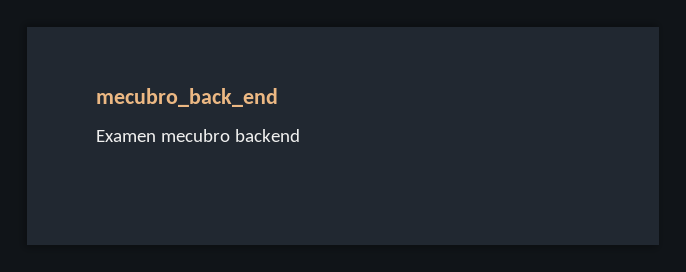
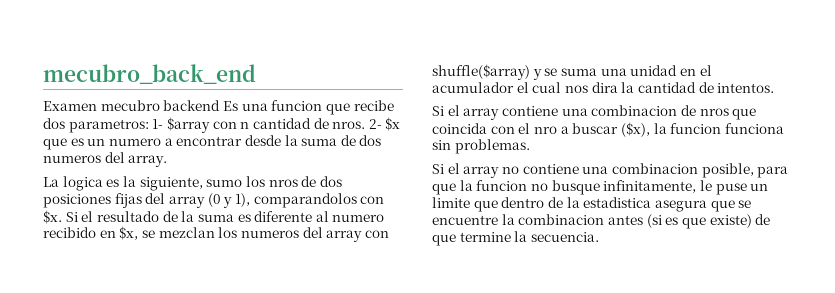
- Examen mecubro backend
+ Examen mecubro backend Es una funcion que recibe dos parametros: 1- $array con n cantidad de nros. 2- $x que es un numero a encontrar desde la suma de dos numeros del array.
+ La logica es la siguiente, sumo los nros de dos posiciones fijas del array (0 y 1), comparandolos con $x. Si el resultado de la suma es diferente al numero recibido en $x, se mezclan los numeros del array con shuffle($array) y se suma una unidad en el acumulador el cual nos dira la cantidad de intentos.
+ Si el array contiene una combinacion de nros que coincida con el nro a buscar ($x), la funcion funciona sin problemas.
+ Si el array no contiene una combinacion posible, para que la funcion no busque infinitamente, le puse un limite que dentro de la estadistica asegura que se encuentre la combinacion antes (si es que existe) de que termine la secuencia.

